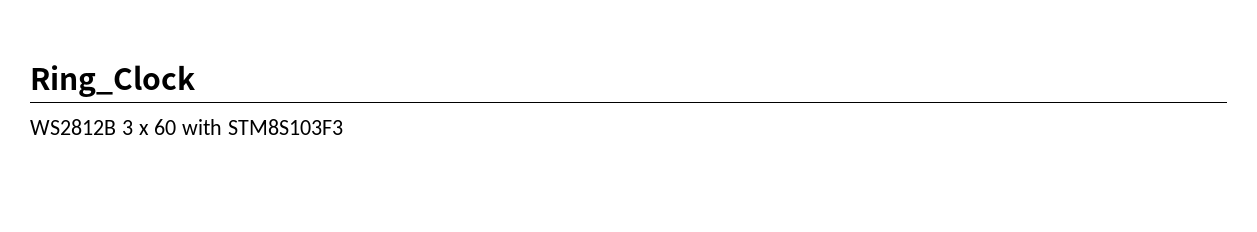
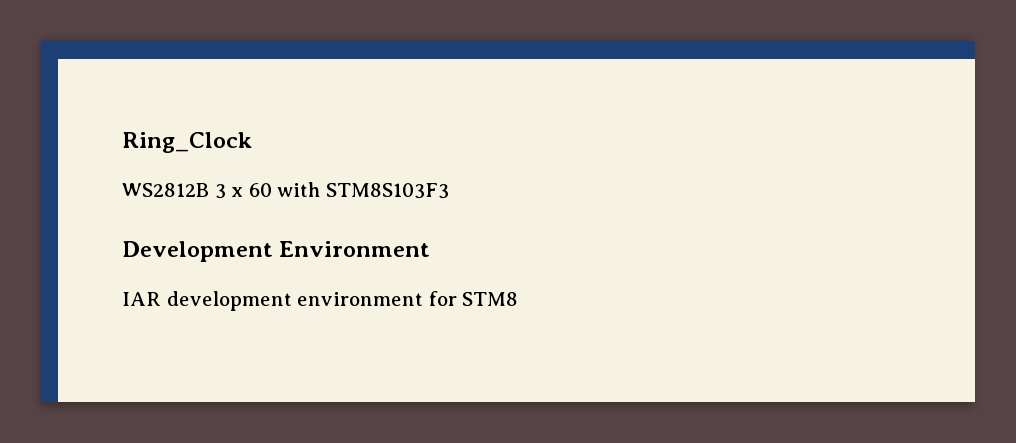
+ Development Environment
+ IAR development environment for STM8

